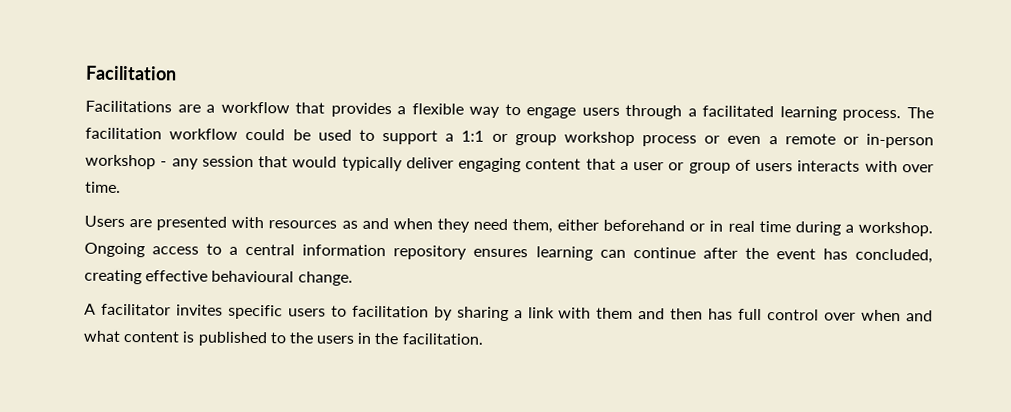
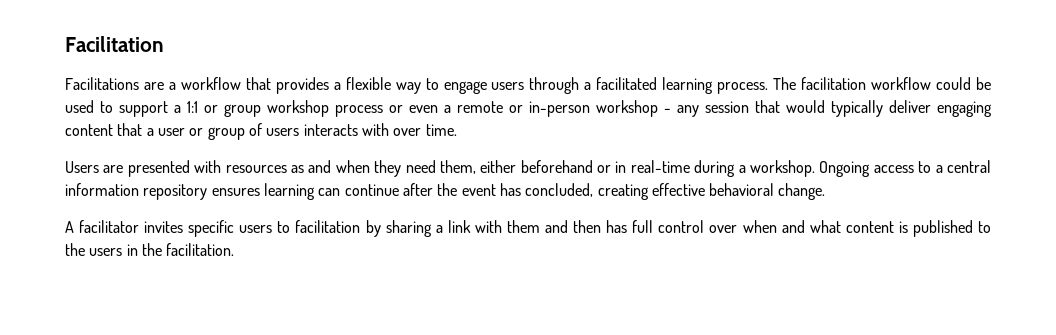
- Users are presented with resources as and when they need them, either beforehand or in real time during a workshop.
+ Users are presented with resources as and when they need them, either beforehand or in real-time during a workshop.
- Ongoing access to a central information repository ensures learning can continue after the event has concluded, creating effective behavioural change.
+ Ongoing access to a central information repository ensures learning can continue after the event has concluded, creating effective behavioral change.

